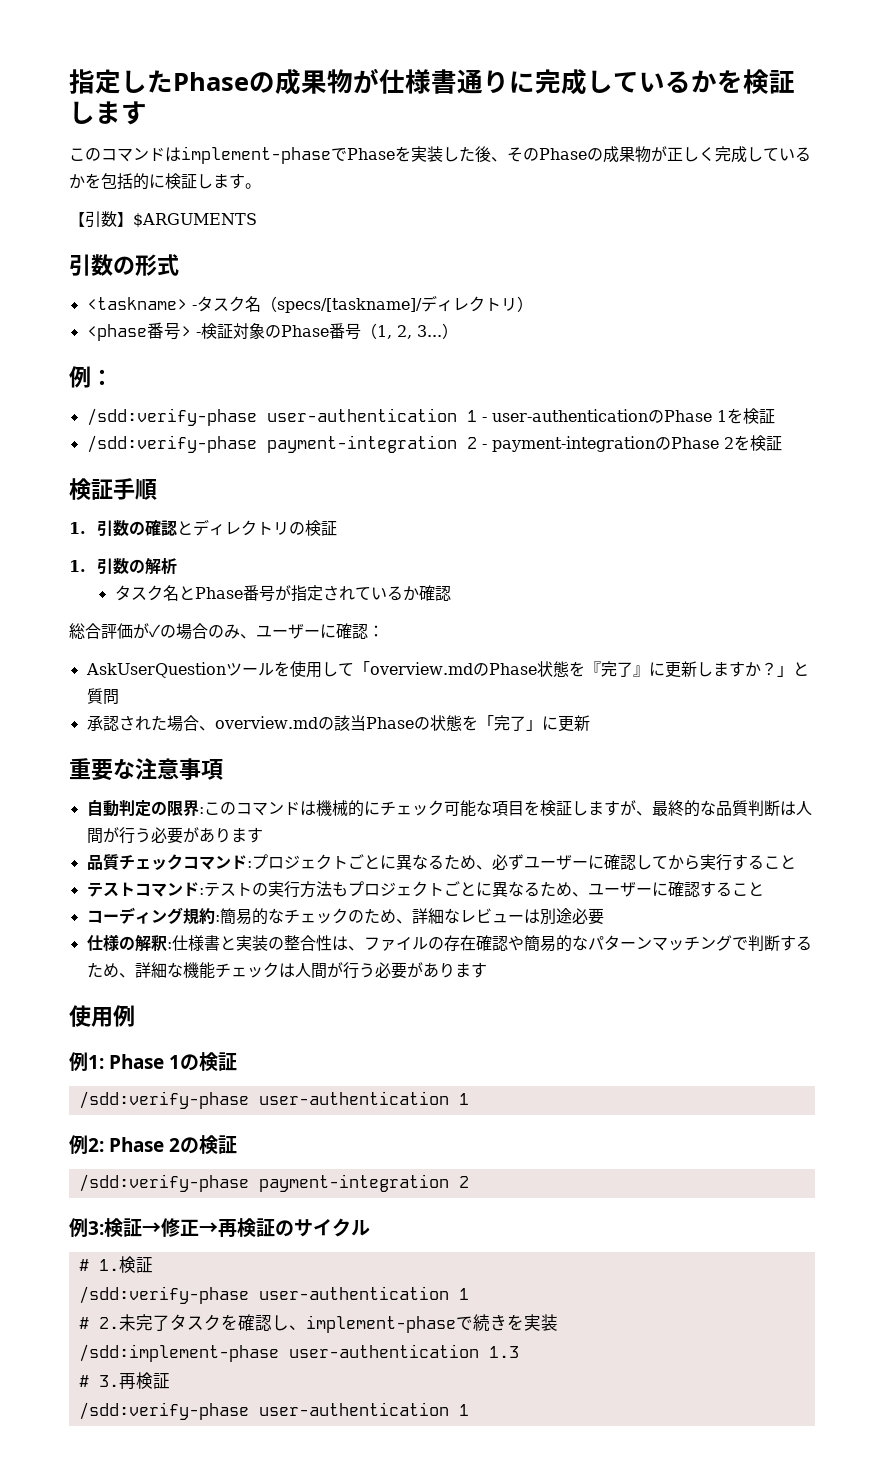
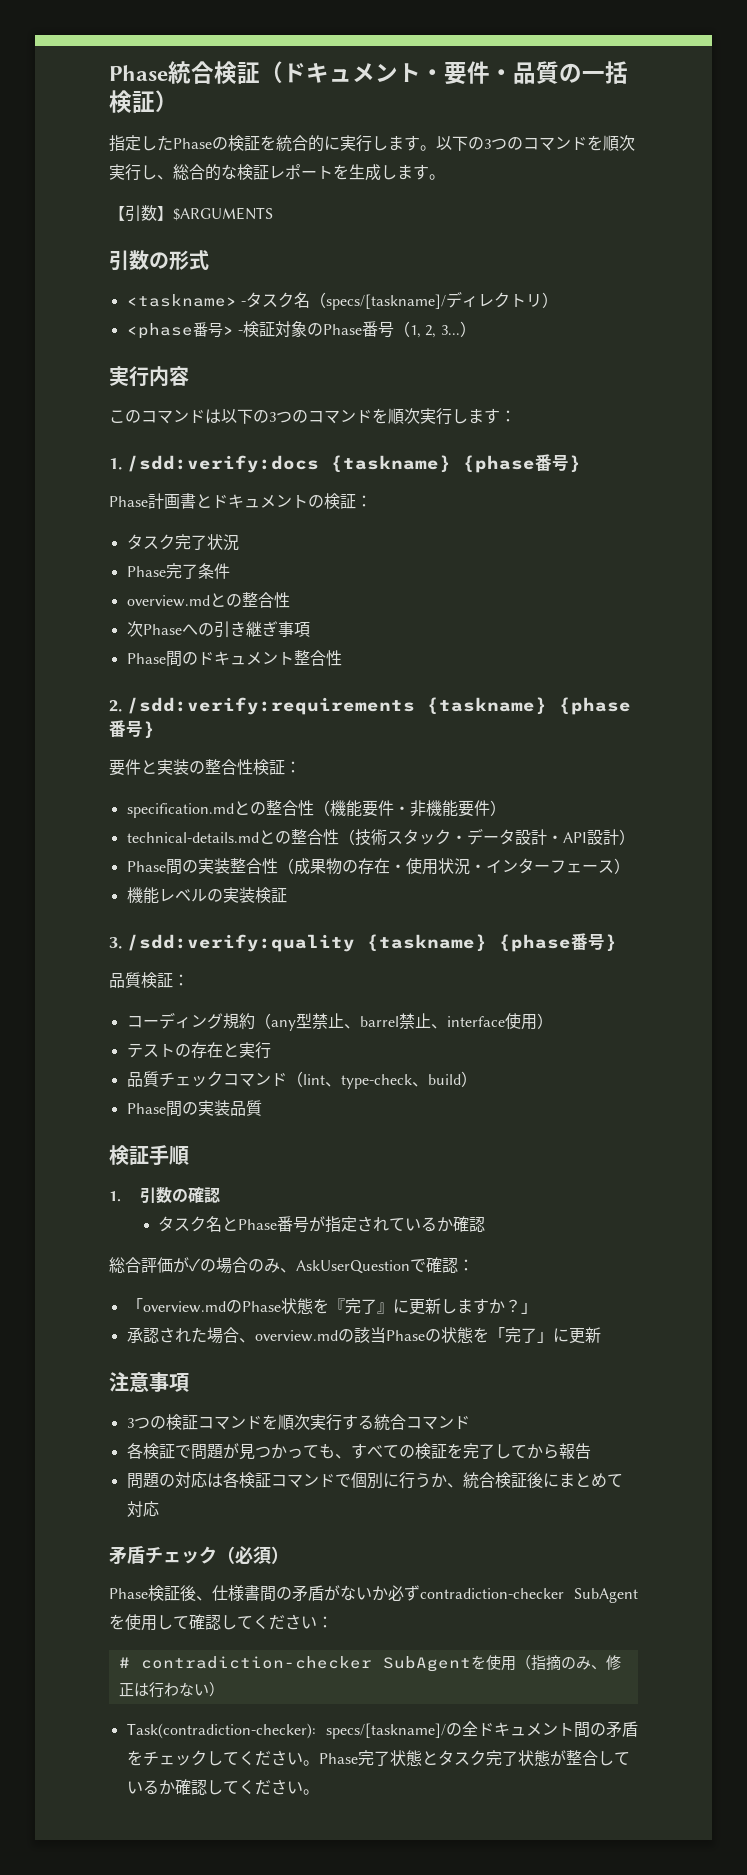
- 指定したPhaseの成果物が仕様書通りに完成しているかを検証します
- このコマンドはimplement-phaseでPhaseを実装した後、そのPhaseの成果物が正しく完成しているかを包括的に検証します。
+ Phase統合検証（ドキュメント・要件・品質の一括検証）
+ 指定したPhaseの検証を統合的に実行します。以下の3つのコマンドを順次実行し、総合的な検証レポートを生成します。
- 例：
- /sdd:verify-phase user-authentication 1 - user-authenticationのPhase 1を検証
- /sdd:verify-phase payment-integration 2 - payment-integrationのPhase 2を検証
+ 実行内容
+ このコマンドは以下の3つのコマンドを順次実行します：
+ 1. /sdd:verify:docs {taskname} {phase番号}
+ Phase計画書とドキュメントの検証：
+ タスク完了状況
+ Phase完了条件
+ overview.mdとの整合性
+ 次Phaseへの引き継ぎ事項
+ Phase間のドキュメント整合性
+ 2. /sdd:verify:requirements {taskname} {phase番号}
+ 要件と実装の整合性検証：
+ specification.mdとの整合性（機能要件・非機能要件）
+ technical-details.mdとの整合性（技術スタック・データ設計・API設計）
+ Phase間の実装整合性（成果物の存在・使用状況・インターフェース）
+ 機能レベルの実装検証
+ 3. /sdd:verify:quality {taskname} {phase番号}
+ 品質検証：
+ コーディング規約（any型禁止、barrel禁止、interface使用）
+ テストの存在と実行
+ 品質チェックコマンド（lint、type-check、build）
+ Phase間の実装品質
- 1.引数の確認とディレクトリの検証
- 1.引数の解析
+ 1.引数の確認
- 総合評価が✓の場合のみ、ユーザーに確認：
+ 総合評価が✓の場合のみ、AskUserQuestionで確認：
- AskUserQuestionツールを使用して「overview.mdのPhase状態を『完了』に更新しますか？」と質問
+ 「overview.mdのPhase状態を『完了』に更新しますか？」
- 重要な注意事項
+ 注意事項
- 自動判定の限界:このコマンドは機械的にチェック可能な項目を検証しますが、最終的な品質判断は人間が行う必要があります
- 品質チェックコマンド:プロジェクトごとに異なるため、必ずユーザーに確認してから実行すること
- テストコマンド:テストの実行方法もプロジェクトごとに異なるため、ユーザーに確認すること
- コーディング規約:簡易的なチェックのため、詳細なレビューは別途必要
- 仕様の解釈:仕様書と実装の整合性は、ファイルの存在確認や簡易的なパターンマッチングで判断するため、詳細な機能チェックは人間が行う必要があります
- 使用例
- 例1: Phase 1の検証
- /sdd:verify-phase user-authentication 1
- 例2: Phase 2の検証
- /sdd:verify-phase payment-integration 2
- 例3:検証→修正→再検証のサイクル
- # 1.検証
- /sdd:verify-phase user-authentication 1
- # 2.未完了タスクを確認し、implement-phaseで続きを実装
- /sdd:implement-phase user-authentication 1.3
- # 3.再検証
- /sdd:verify-phase user-authentication 1
+ 3つの検証コマンドを順次実行する統合コマンド
+ 各検証で問題が見つかっても、すべての検証を完了してから報告
+ 問題の対応は各検証コマンドで個別に行うか、統合検証後にまとめて対応
+ 矛盾チェック（必須）
+ Phase検証後、仕様書間の矛盾がないか必ずcontradiction-checker SubAgentを使用して確認してください：
+ # contradiction-checker SubAgentを使用（指摘のみ、修正は行わない）
+ Task(contradiction-checker): specs/[taskname]/の全ドキュメント間の矛盾をチェックしてください。Phase完了状態とタスク完了状態が整合しているか確認してください。

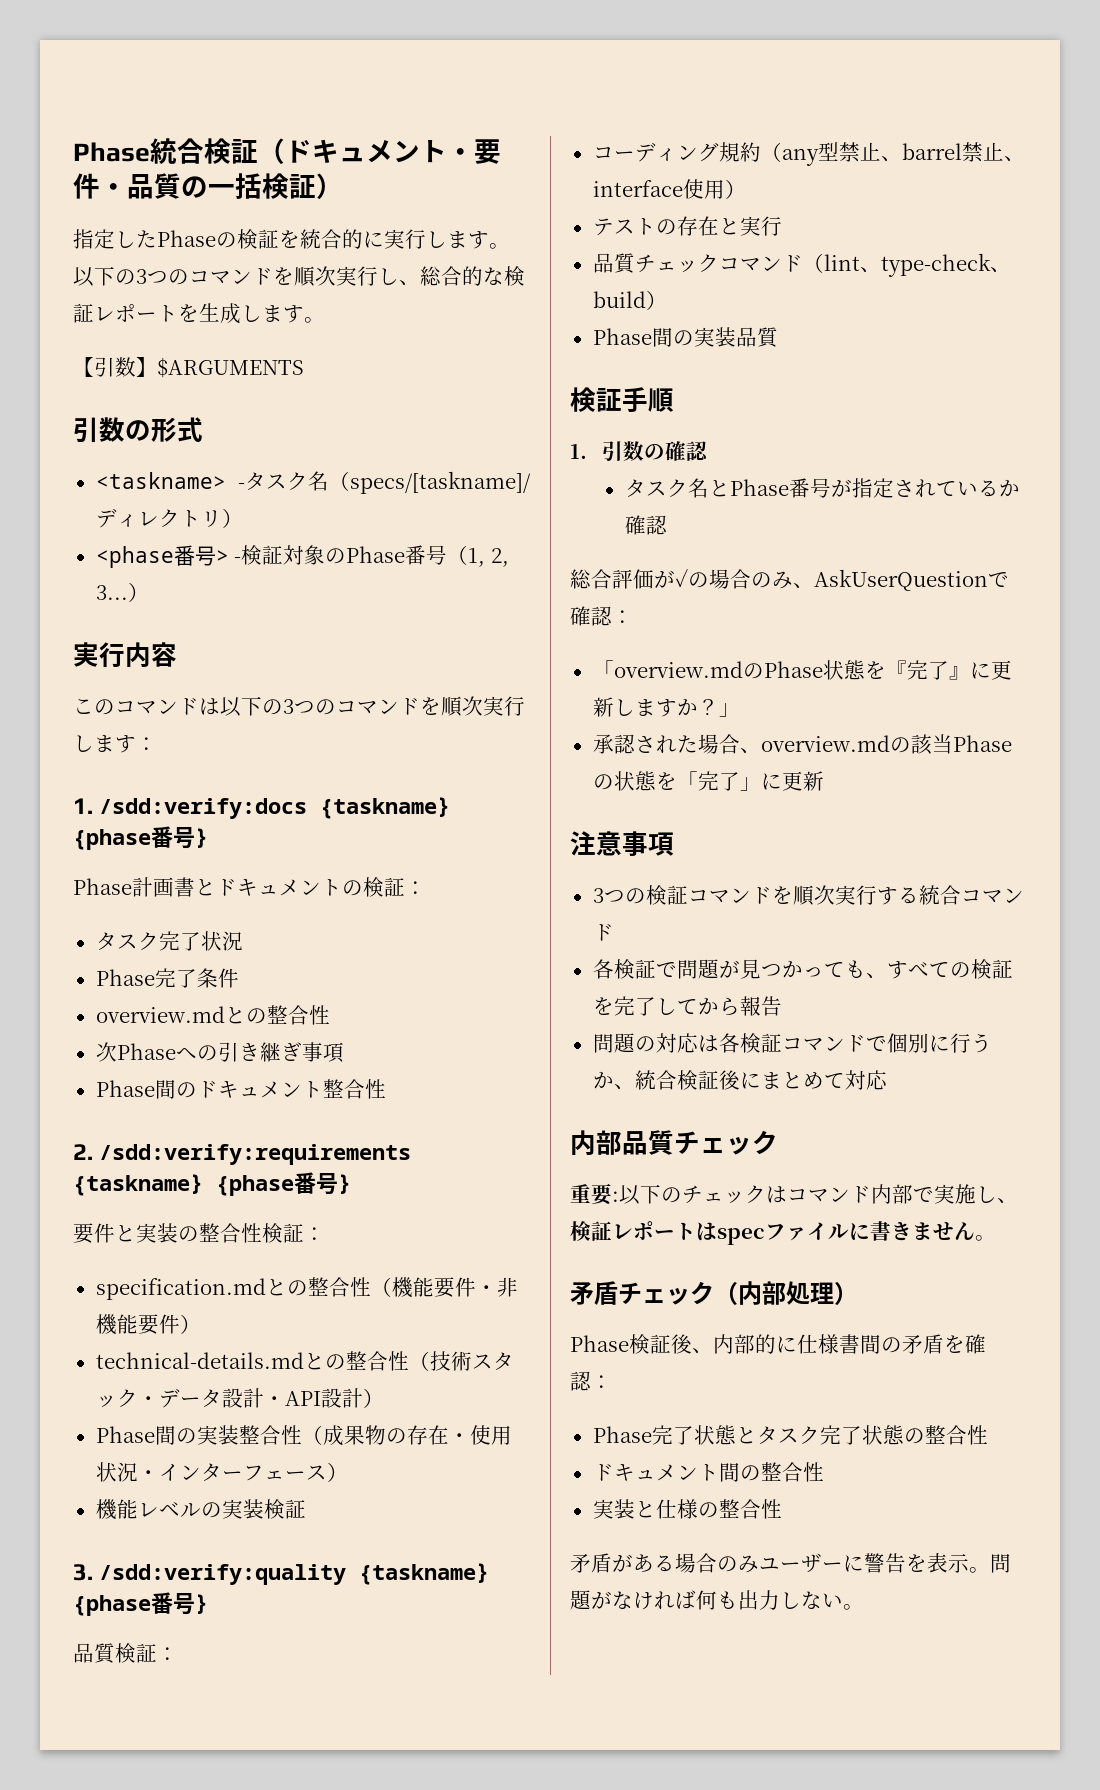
+ 内部品質チェック
+ 重要:以下のチェックはコマンド内部で実施し、検証レポートはspecファイルに書きません。
- 矛盾チェック（必須）
+ 矛盾チェック（内部処理）
- Phase検証後、仕様書間の矛盾がないか必ずcontradiction-checker SubAgentを使用して確認してください：
- # contradiction-checker SubAgentを使用（指摘のみ、修正は行わない）
- Task(contradiction-checker): specs/[taskname]/の全ドキュメント間の矛盾をチェックしてください。Phase完了状態とタスク完了状態が整合しているか確認してください。
+ Phase検証後、内部的に仕様書間の矛盾を確認：
+ Phase完了状態とタスク完了状態の整合性
+ ドキュメント間の整合性
+ 実装と仕様の整合性
+ 矛盾がある場合のみユーザーに警告を表示。問題がなければ何も出力しない。

